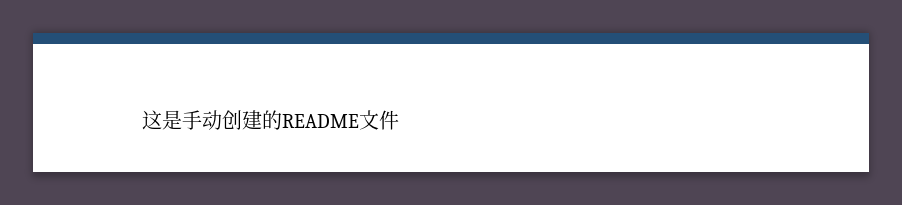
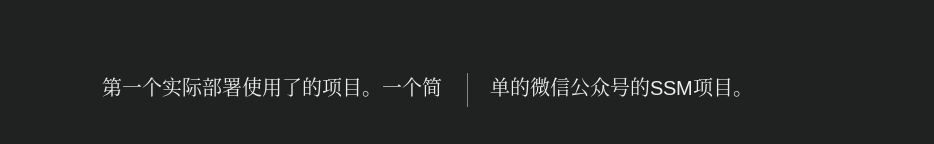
- 这是手动创建的README文件
+ 第一个实际部署使用了的项目。一个简单的微信公众号的SSM项目。

